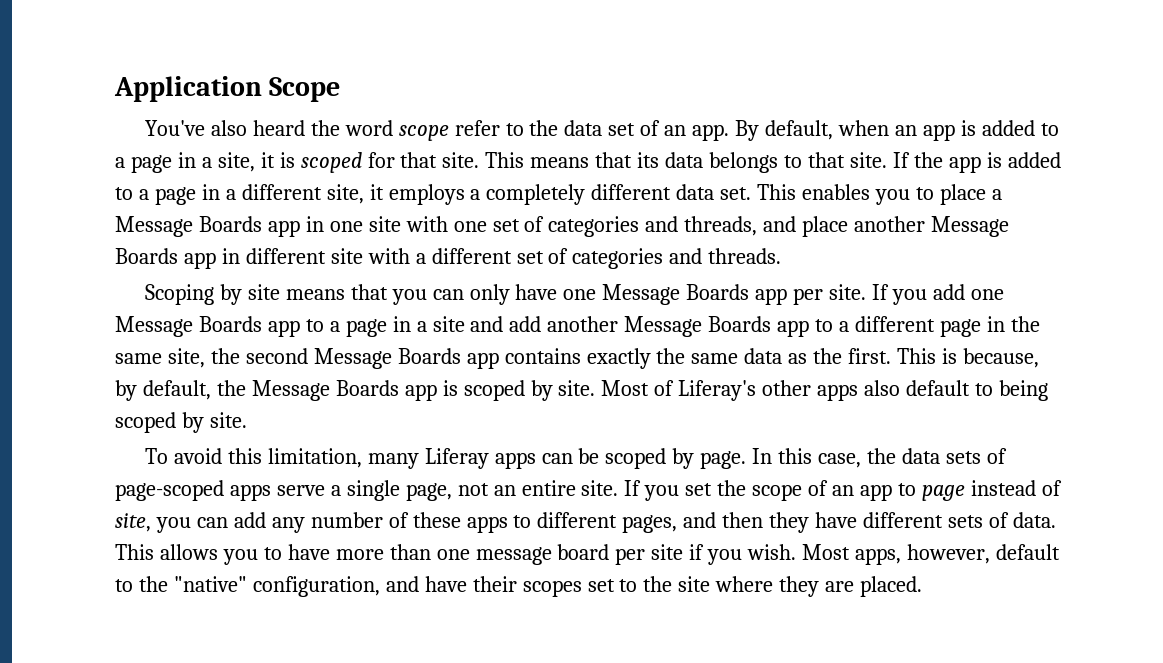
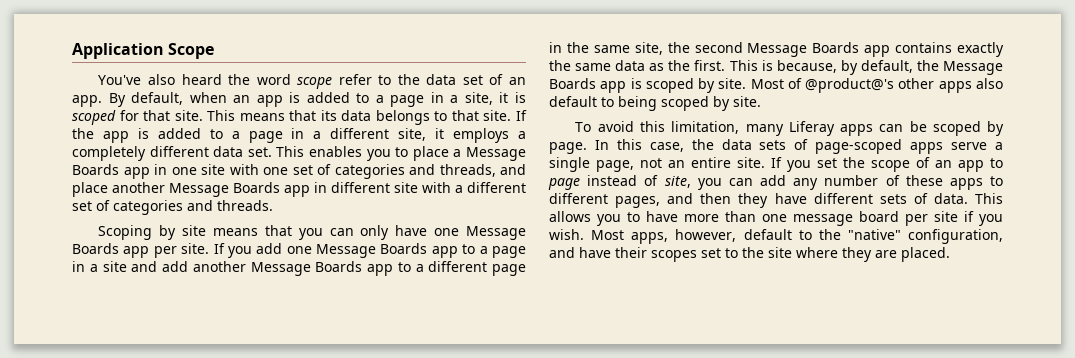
- Most of Liferay's other apps also default to being scoped by site.
+ Most of @product@'s other apps also default to being scoped by site.

